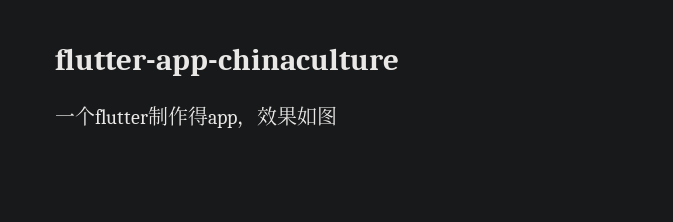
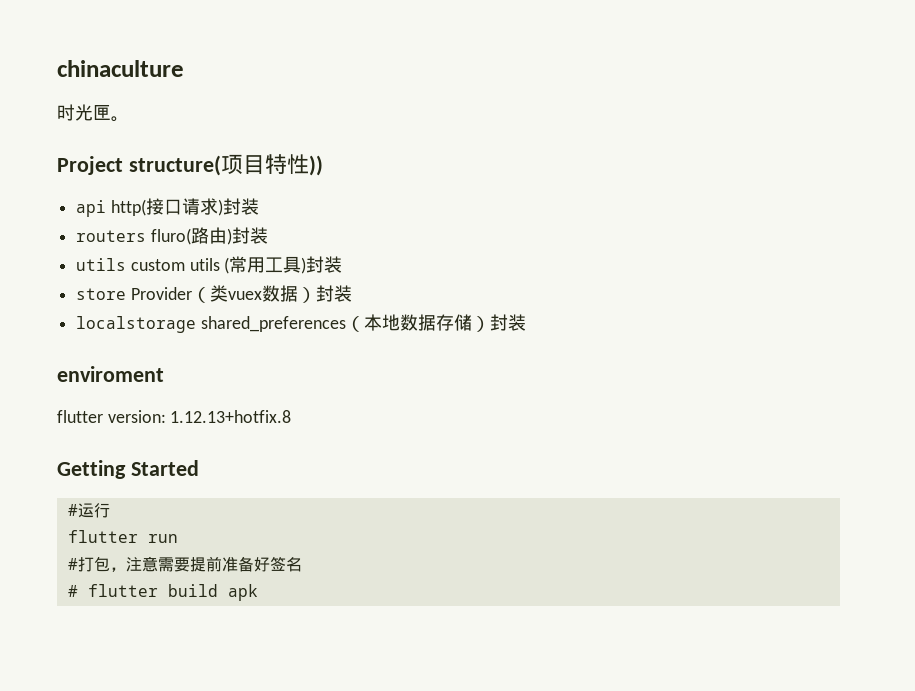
- flutter-app-chinaculture
- 一个flutter制作得app，效果如图
+ chinaculture
+ 时光匣。
+ Project structure(项目特性))
+ api http(接口请求)封装
+ routers fluro(路由)封装
+ utils custom utils (常用工具)封装
+ store Provider（类vuex数据）封装
+ localstorage shared_preferences（本地数据存储）封装
+ enviroment
+ flutter version: 1.12.13+hotfix.8
+ Getting Started
+ #运行
+ flutter run
+ #打包，注意需要提前准备好签名
+ # flutter build apk

